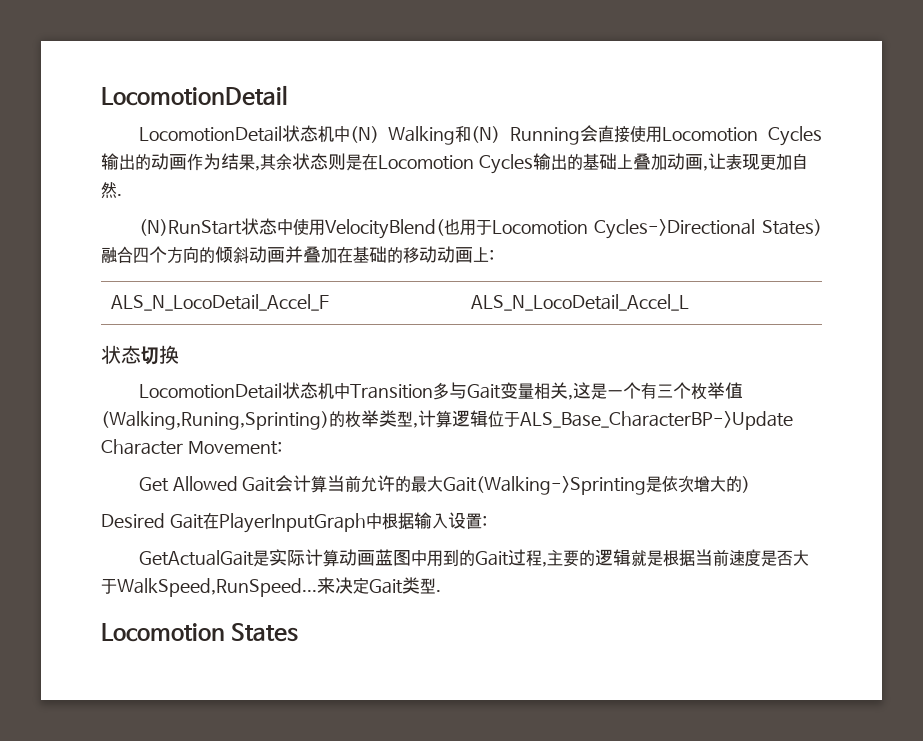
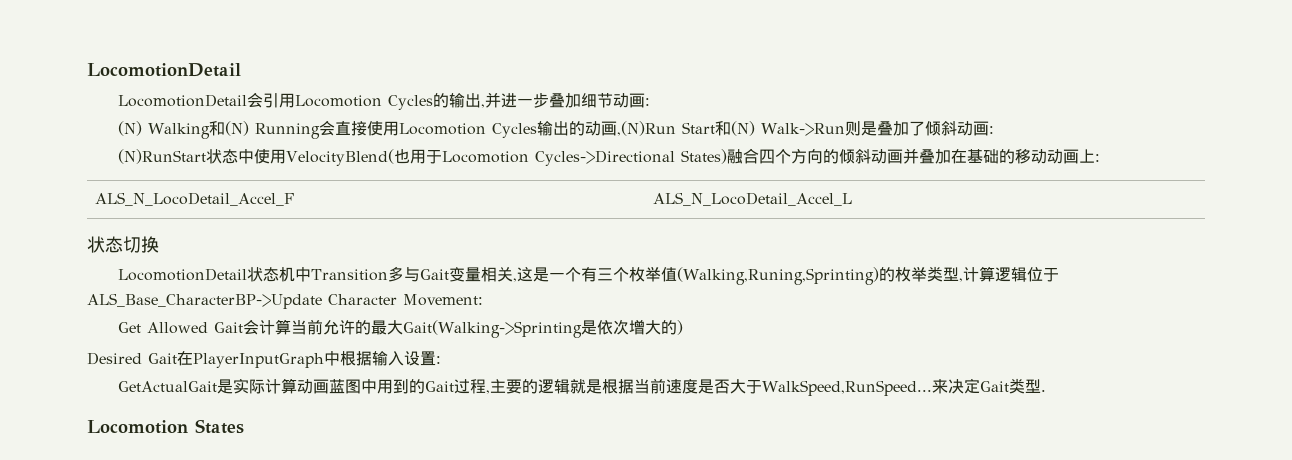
- LocomotionDetail状态机中(N) Walking和(N) Running会直接使用Locomotion Cycles输出的动画作为结果,其余状态则是在Locomotion Cycles输出的基础上叠加动画,让表现更加自然.
+ LocomotionDetail会引用Locomotion Cycles的输出,并进一步叠加细节动画:
+ (N) Walking和(N) Running会直接使用Locomotion Cycles输出的动画,(N)Run Start和(N) Walk->Run则是叠加了倾斜动画:

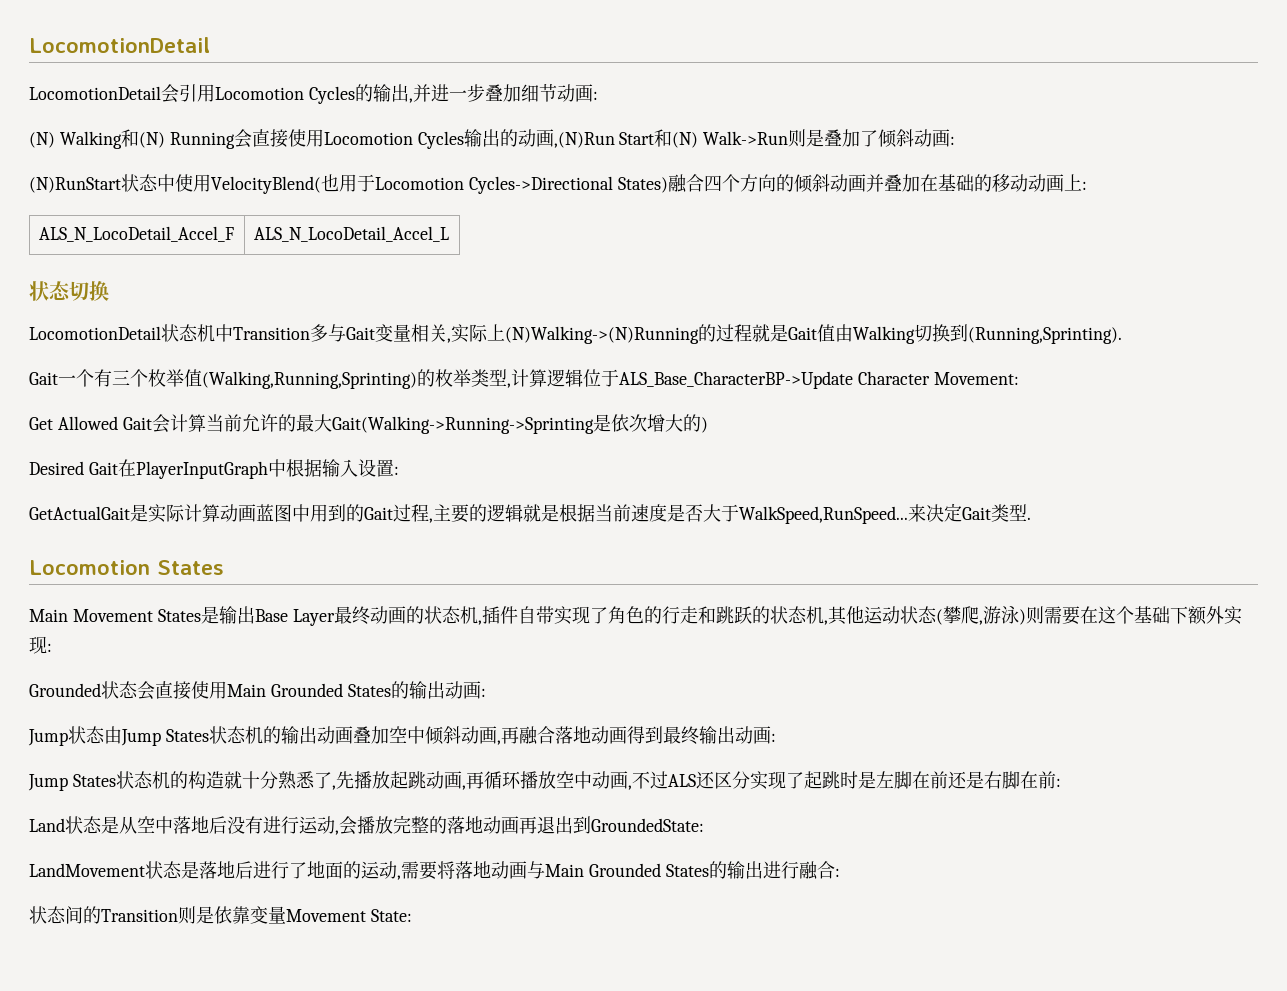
- LocomotionDetail状态机中Transition多与Gait变量相关,这是一个有三个枚举值(Walking,Runing,Sprinting)的枚举类型,计算逻辑位于ALS_Base_CharacterBP->Update Character Movement:
+ LocomotionDetail状态机中Transition多与Gait变量相关,实际上(N)Walking->(N)Running的过程就是Gait值由Walking切换到(Running,Sprinting).
+ Gait一个有三个枚举值(Walking,Running,Sprinting)的枚举类型,计算逻辑位于ALS_Base_CharacterBP->Update Character Movement:
- Get Allowed Gait会计算当前允许的最大Gait(Walking->Sprinting是依次增大的)
+ Get Allowed Gait会计算当前允许的最大Gait(Walking->Running->Sprinting是依次增大的)
+ Main Movement States是输出Base Layer最终动画的状态机,插件自带实现了角色的行走和跳跃的状态机,其他运动状态(攀爬,游泳)则需要在这个基础下额外实现:
+ Grounded状态会直接使用Main Grounded States的输出动画:
+ Jump状态由Jump States状态机的输出动画叠加空中倾斜动画,再融合落地动画得到最终输出动画:
+ Jump States状态机的构造就十分熟悉了,先播放起跳动画,再循环播放空中动画,不过ALS还区分实现了起跳时是左脚在前还是右脚在前:
+ Land状态是从空中落地后没有进行运动,会播放完整的落地动画再退出到GroundedState:
+ LandMovement状态是落地后进行了地面的运动,需要将落地动画与Main Grounded States的输出进行融合:
+ 状态间的Transition则是依靠变量Movement State:

